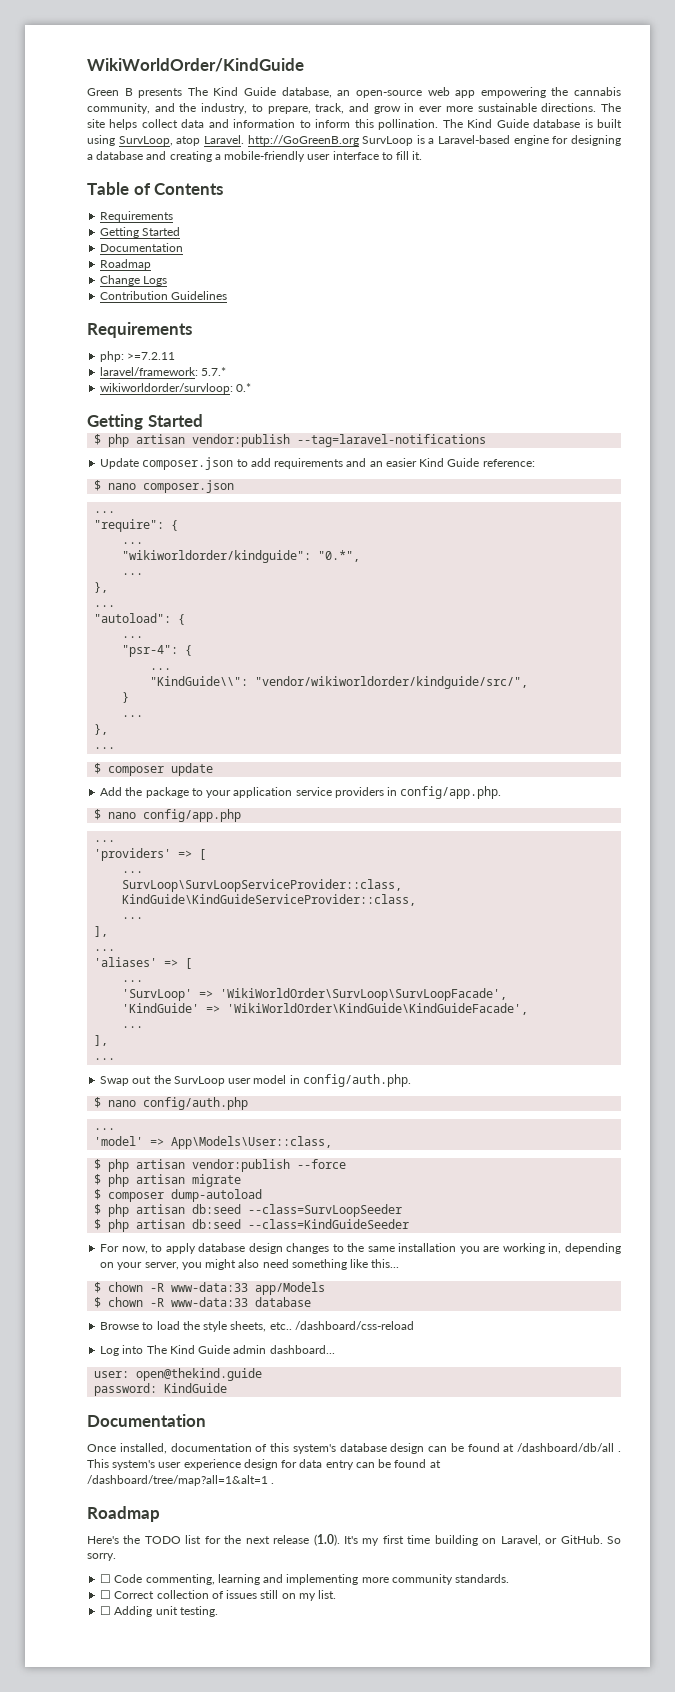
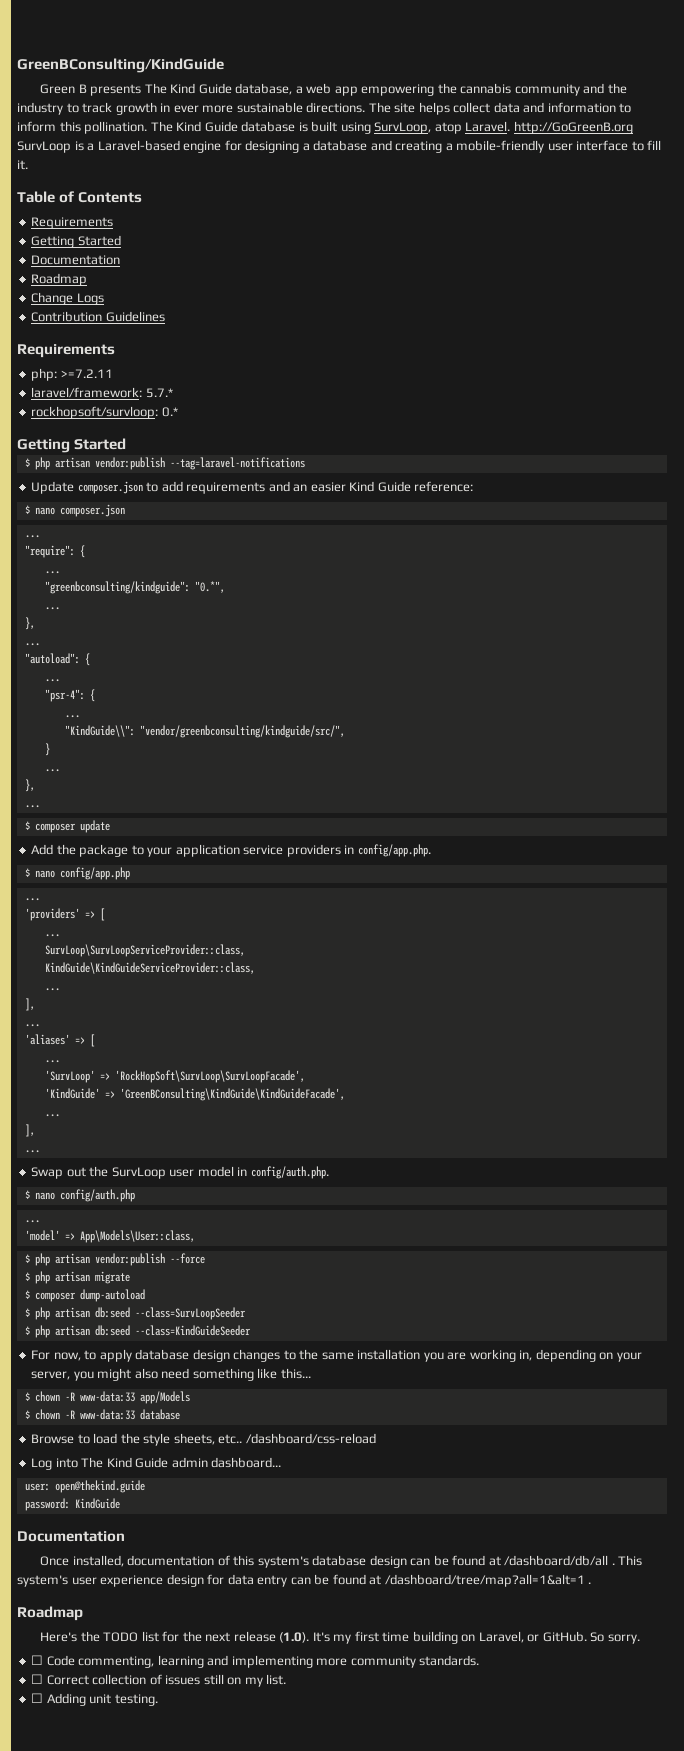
- WikiWorldOrder/KindGuide
+ GreenBConsulting/KindGuide
- Green B presents The Kind Guide database, an open-source web app empowering the cannabis community, and the industry, to prepare, track, and grow in ever more sustainable directions.
+ Green B presents The Kind Guide database, a web app empowering the cannabis community and the industry to track growth in ever more sustainable directions.
- wikiworldorder/survloop: 0.*
+ rockhopsoft/survloop: 0.*
- "wikiworldorder/kindguide": "0.*",
+ "greenbconsulting/kindguide": "0.*",
- "KindGuide\\": "vendor/wikiworldorder/kindguide/src/",
+ "KindGuide\\": "vendor/greenbconsulting/kindguide/src/",
- 'SurvLoop' => 'WikiWorldOrder\SurvLoop\SurvLoopFacade',
+ 'SurvLoop' => 'RockHopSoft\SurvLoop\SurvLoopFacade',
- 'KindGuide' => 'WikiWorldOrder\KindGuide\KindGuideFacade',
+ 'KindGuide' => 'GreenBConsulting\KindGuide\KindGuideFacade',

